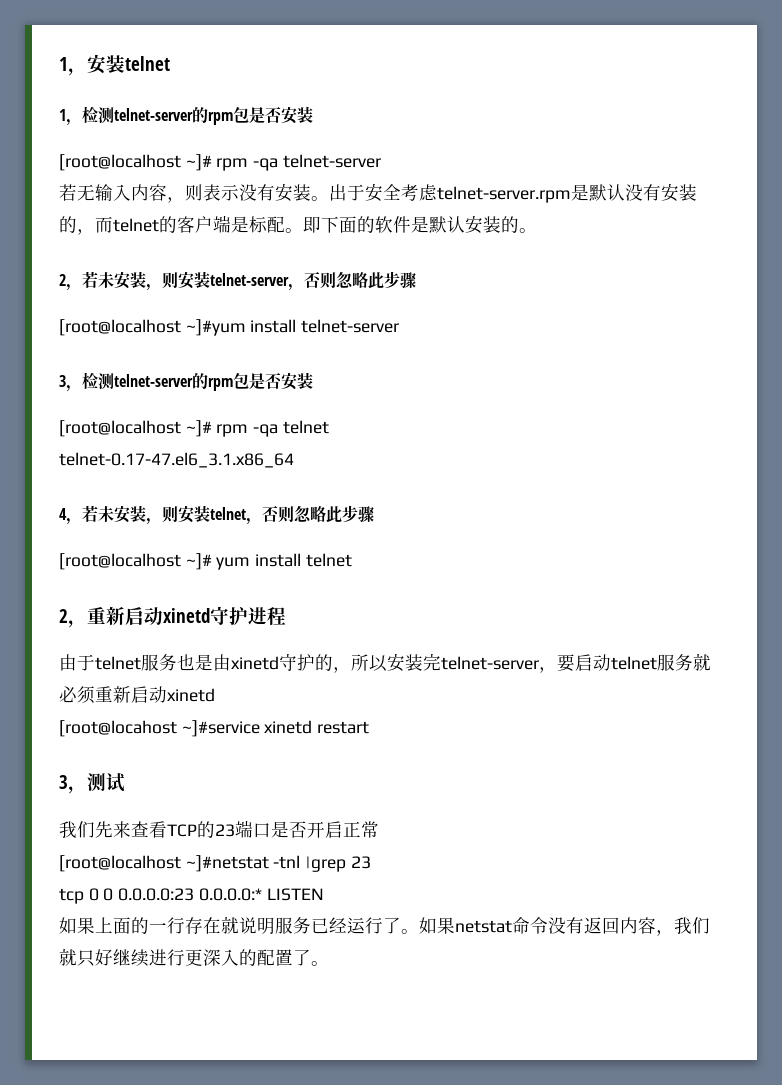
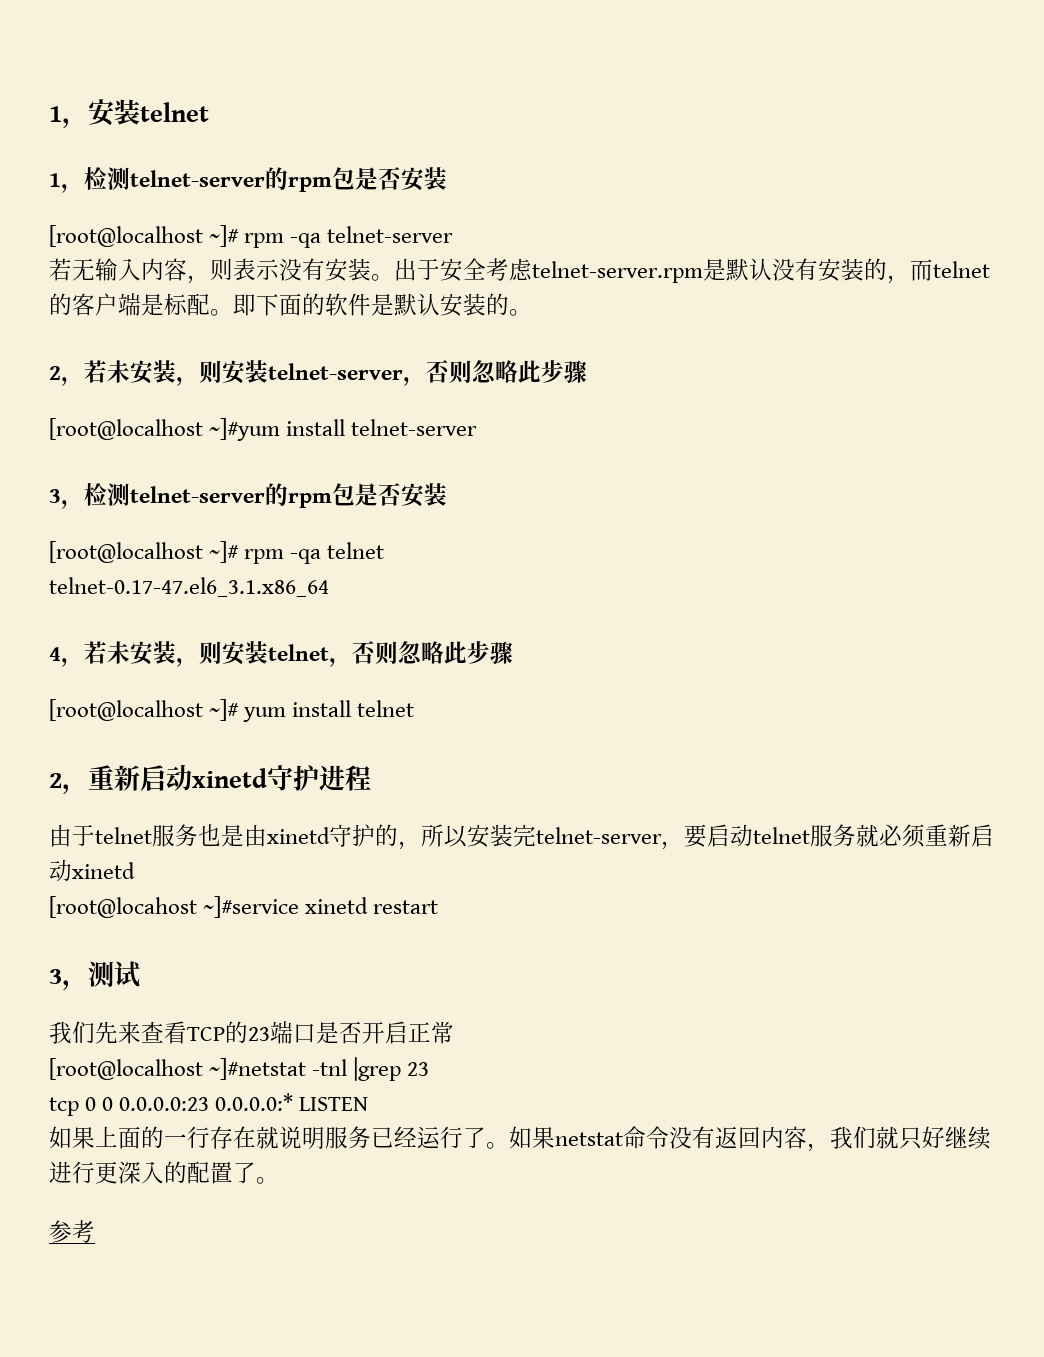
+ 参考

